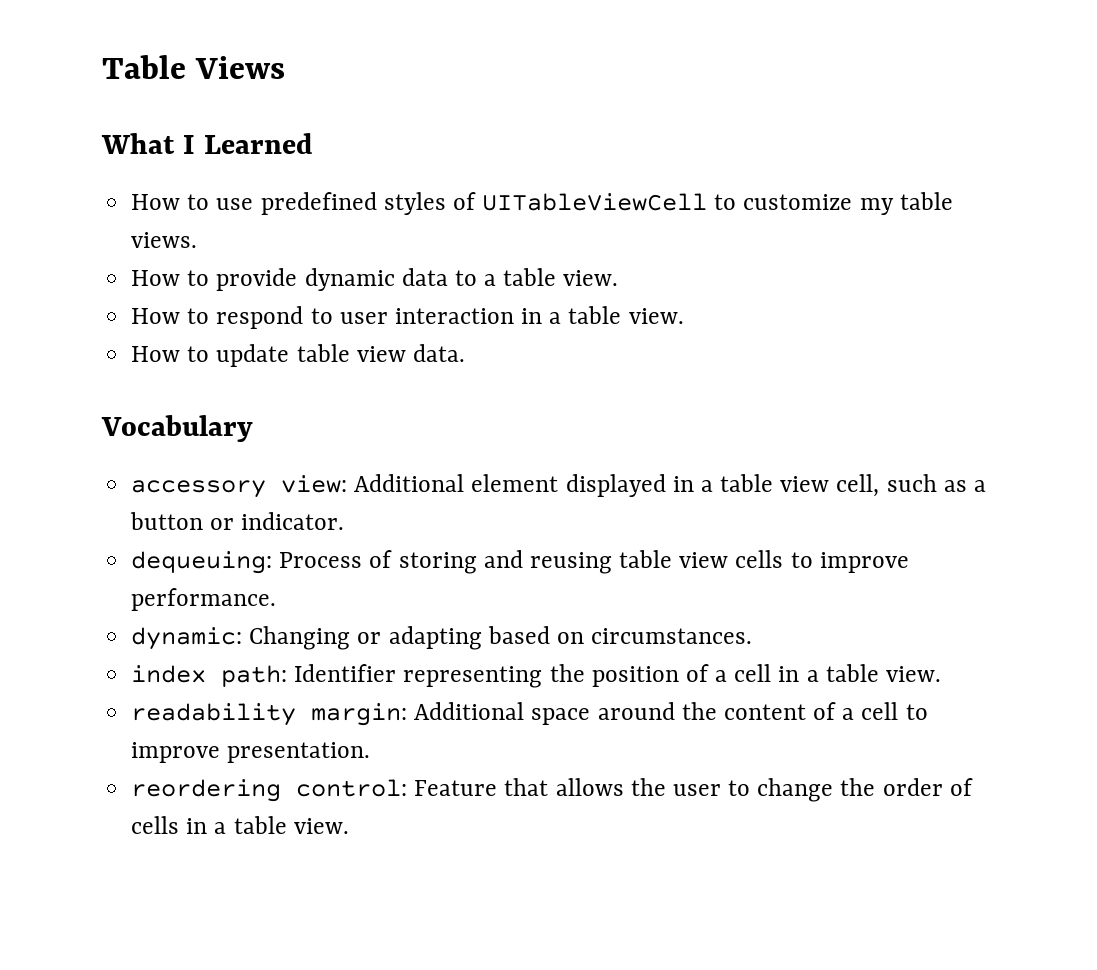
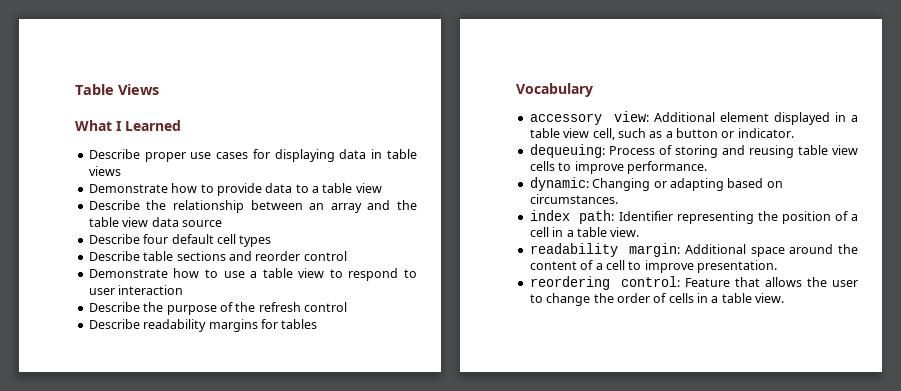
- How to use predefined styles of UITableViewCell to customize my table views.
- How to provide dynamic data to a table view.
- How to respond to user interaction in a table view.
- How to update table view data.
+ Describe proper use cases for displaying data in table views
+ Demonstrate how to provide data to a table view
+ Describe the relationship between an array and the table view data source
+ Describe four default cell types
+ Describe table sections and reorder control
+ Demonstrate how to use a table view to respond to user interaction
+ Describe the purpose of the refresh control
+ Describe readability margins for tables

